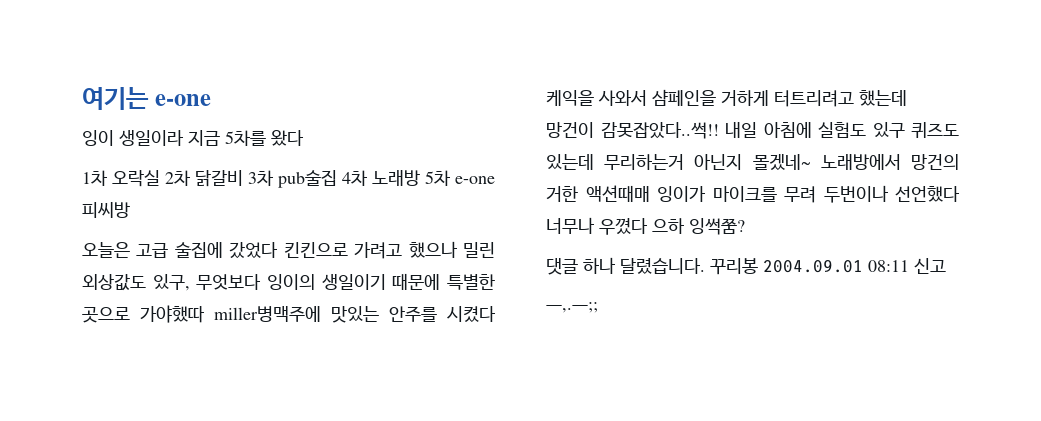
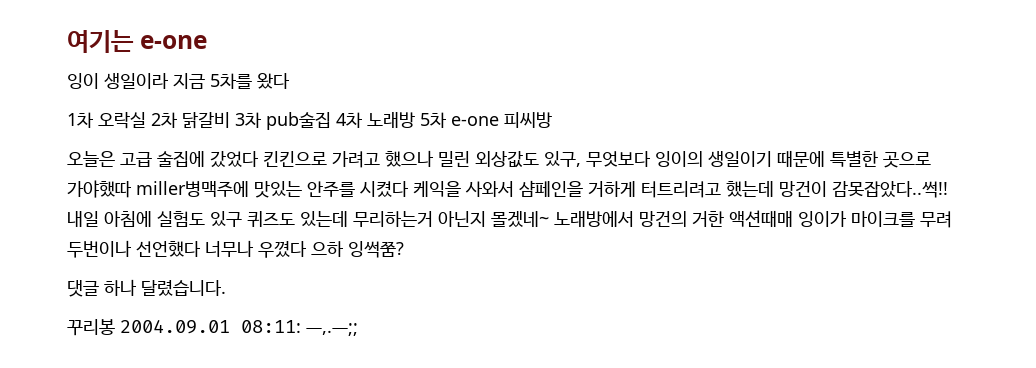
- 댓글 하나 달렸습니다. 꾸리봉 2004.09.01 08:11 신고
- ㅡ,.ㅡ;;
+ 댓글 하나 달렸습니다.
+ 꾸리봉 2004.09.01 08:11: ㅡ,.ㅡ;;

